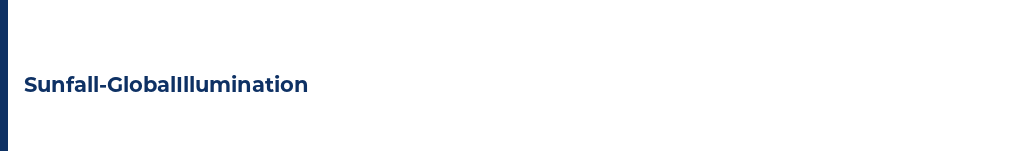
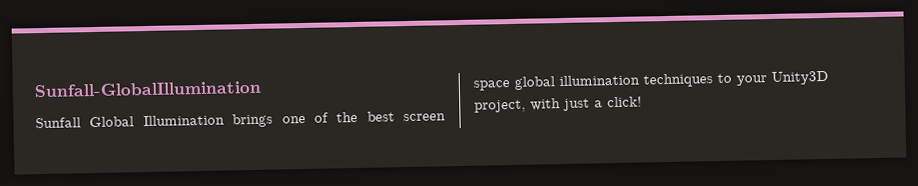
+ Sunfall Global Illumination brings one of the best screen space global illumination techniques to your Unity3D project, with just a click!

